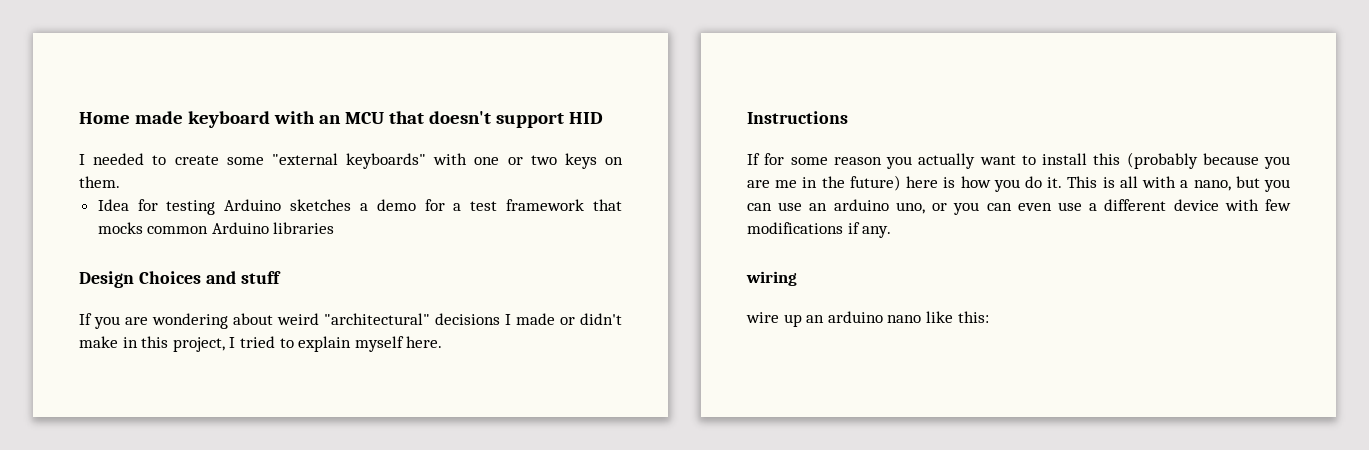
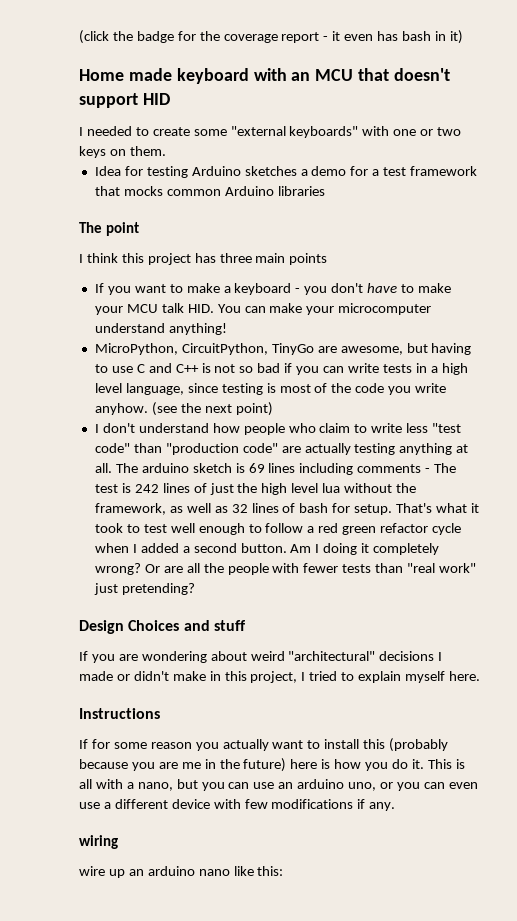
+ (click the badge for the coverage report - it even has bash in it)
+ The point
+ I think this project has three main points
+ If you want to make a keyboard - you don't have to make your MCU talk HID. You can make your microcomputer understand anything!
+ MicroPython, CircuitPython, TinyGo are awesome, but having to use C and C++ is not so bad if you can write tests in a high level language, since testing is most of the code you write anyhow. (see the next point)
+ I don't understand how people who claim to write less "test code" than "production code" are actually testing anything at all. The arduino sketch is 69 lines including comments - The test is 242 lines of just the high level lua without the framework, as well as 32 lines of bash for setup. That's what it took to test well enough to follow a red green refactor cycle when I added a second button. Am I doing it completely wrong? Or are all the people with fewer tests than "real work" just pretending?

